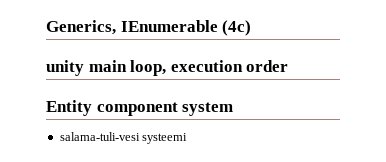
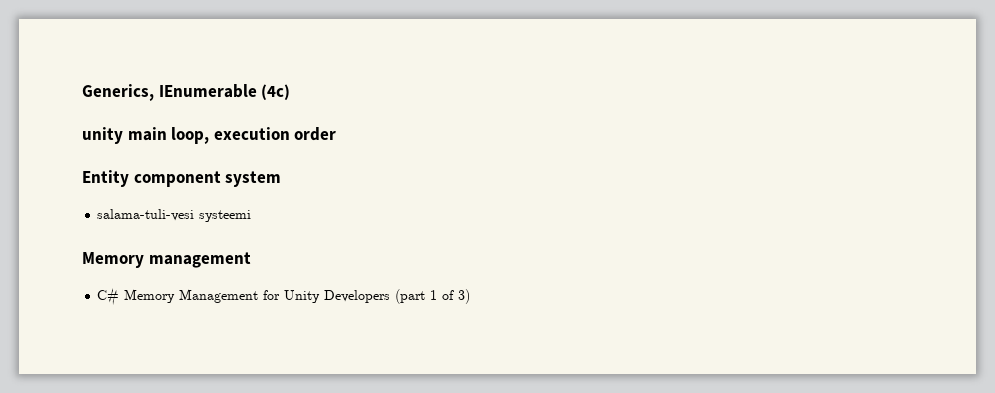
+ Memory management
+ C# Memory Management for Unity Developers (part 1 of 3)

